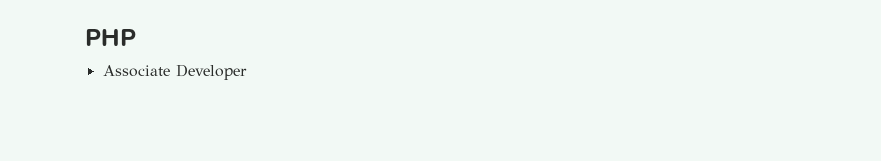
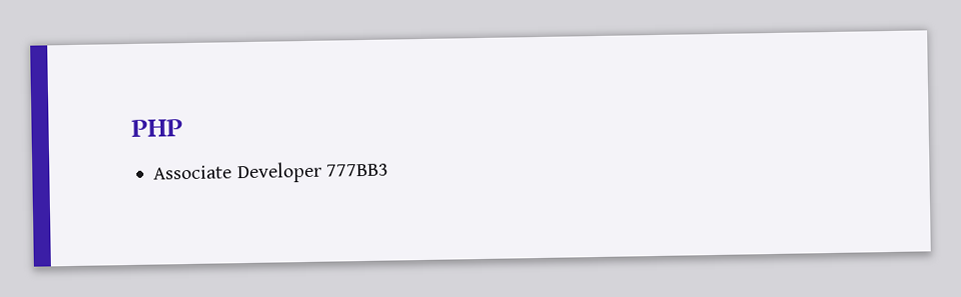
- Associate Developer
+ Associate Developer 777BB3

